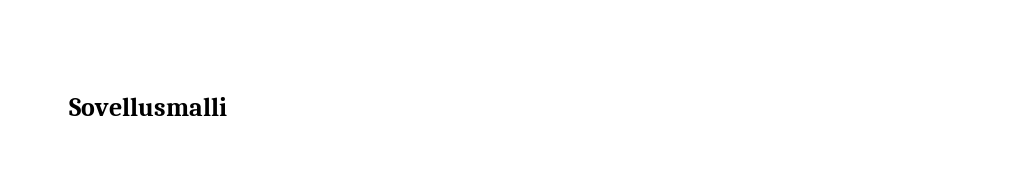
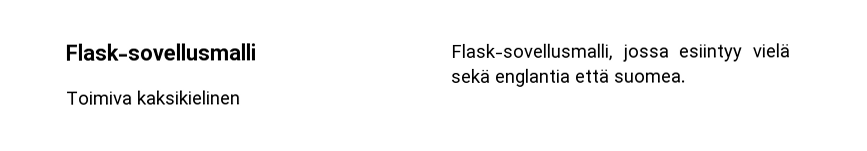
- Sovellusmalli
+ Flask-sovellusmalli
+ Toimiva kaksikielinen Flask-sovellusmalli, jossa esiintyy vielä sekä englantia että suomea.

